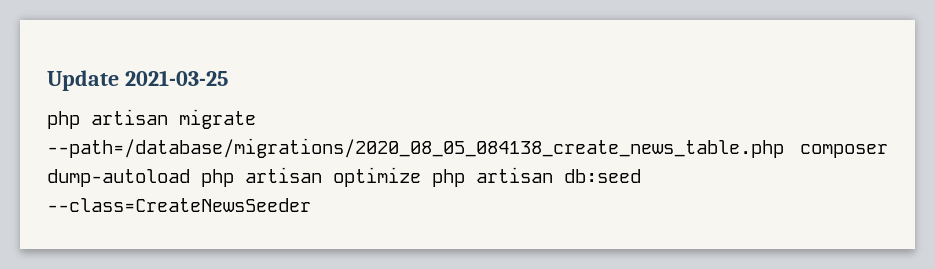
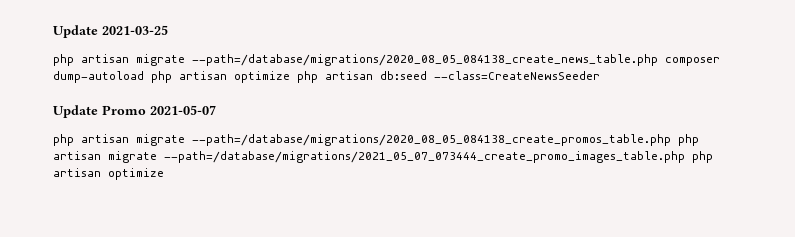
+ Update Promo 2021-05-07
+ php artisan migrate --path=/database/migrations/2020_08_05_084138_create_promos_table.php php artisan migrate --path=/database/migrations/2021_05_07_073444_create_promo_images_table.php php artisan optimize

